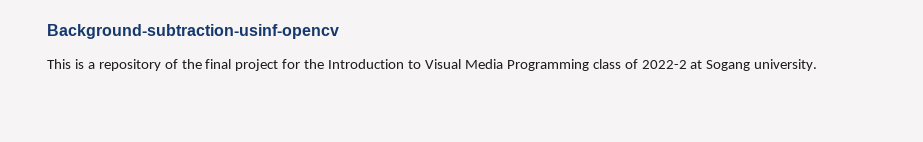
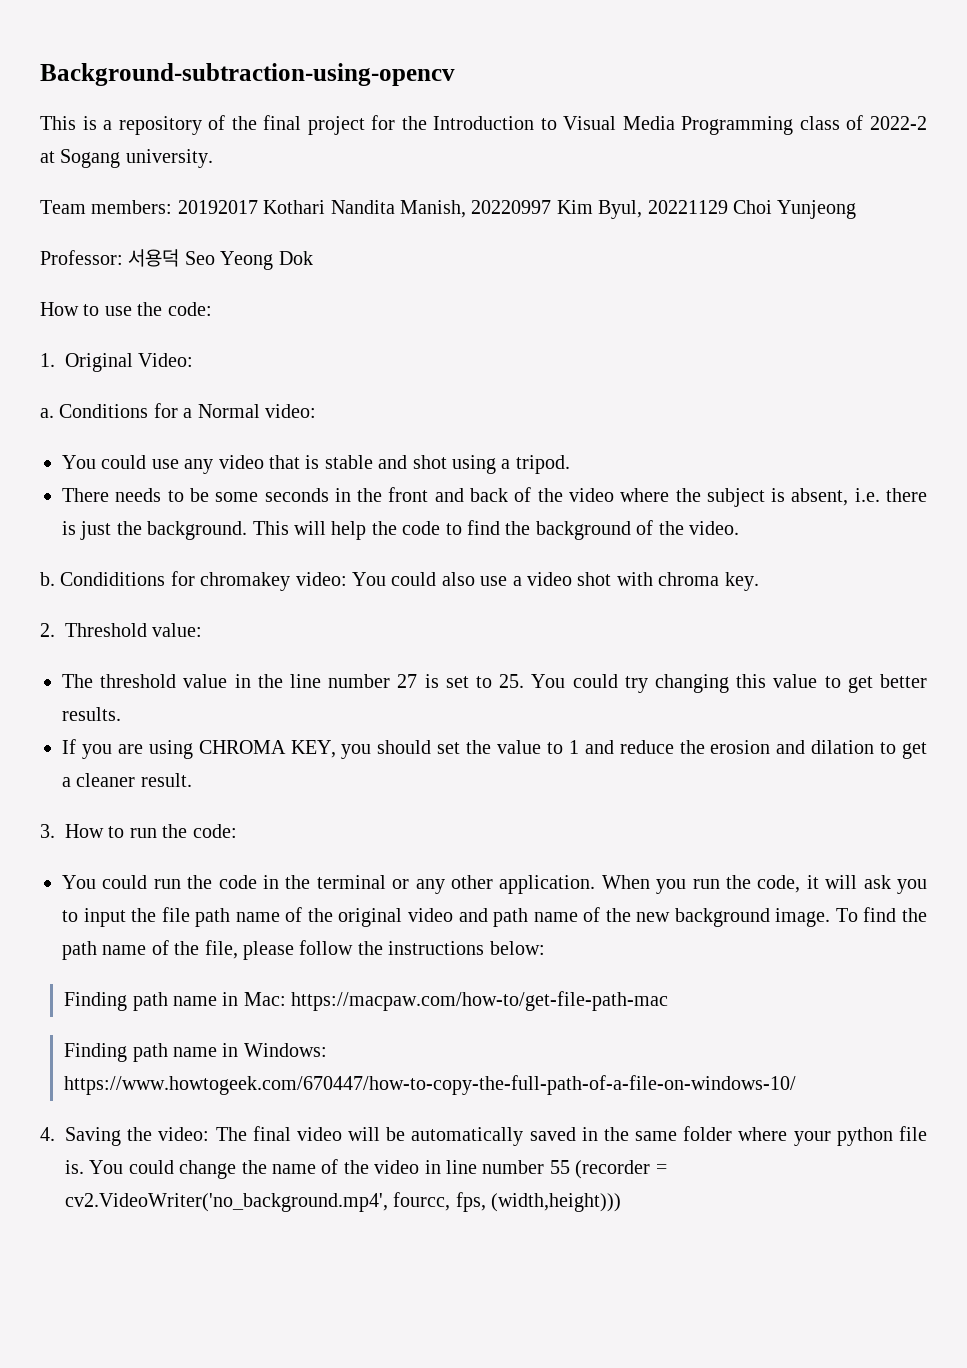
- Background-subtraction-usinf-opencv
+ Background-subtraction-using-opencv
+ Team members: 20192017 Kothari Nandita Manish, 20220997 Kim Byul, 20221129 Choi Yunjeong
+ Professor: 서용덕 Seo Yeong Dok
+ How to use the code:
+ 1. Original Video:
+ a. Conditions for a Normal video:
+ You could use any video that is stable and shot using a tripod.
+ There needs to be some seconds in the front and back of the video where the subject is absent, i.e. there is just the background. This will help the code to find the background of the video.
+ b. Condiditions for chromakey video: You could also use a video shot with chroma key.
+ 2. Threshold value:
+ The threshold value in the line number 27 is set to 25. You could try changing this value to get better results.
+ If you are using CHROMA KEY, you should set the value to 1 and reduce the erosion and dilation to get a cleaner result.
+ 3. How to run the code:
+ You could run the code in the terminal or any other application. When you run the code, it will ask you to input the file path name of the original video and path name of the new background image. To find the path name of the file, please follow the instructions below:
+ Finding path name in Mac: https://macpaw.com/how-to/get-file-path-mac
+ Finding path name in Windows: https://www.howtogeek.com/670447/how-to-copy-the-full-path-of-a-file-on-windows-10/
+ 4. Saving the video: The final video will be automatically saved in the same folder where your python file is. You could change the name of the video in line number 55 (recorder = cv2.VideoWriter('no_background.mp4', fourcc, fps, (width,height)))

